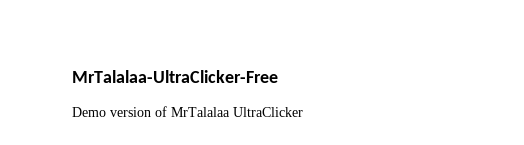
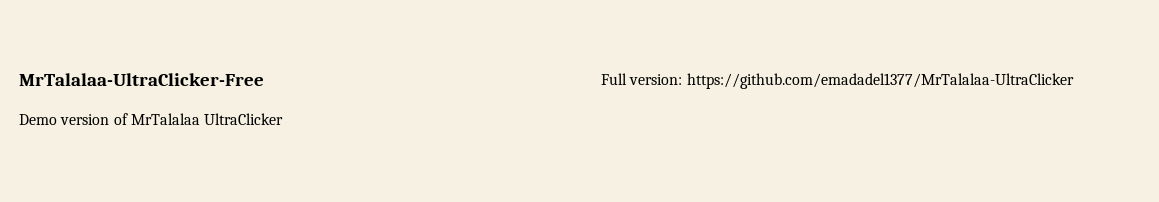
+ Full version: https://github.com/emadadel1377/MrTalalaa-UltraClicker

